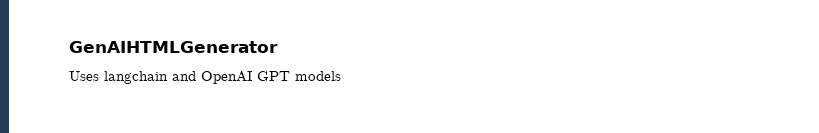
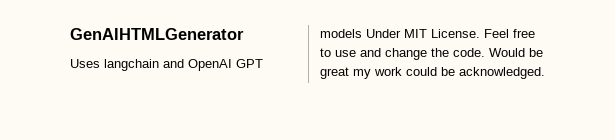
- Uses langchain and OpenAI GPT models
+ Uses langchain and OpenAI GPT models Under MIT License. Feel free to use and change the code. Would be great my work could be acknowledged.

